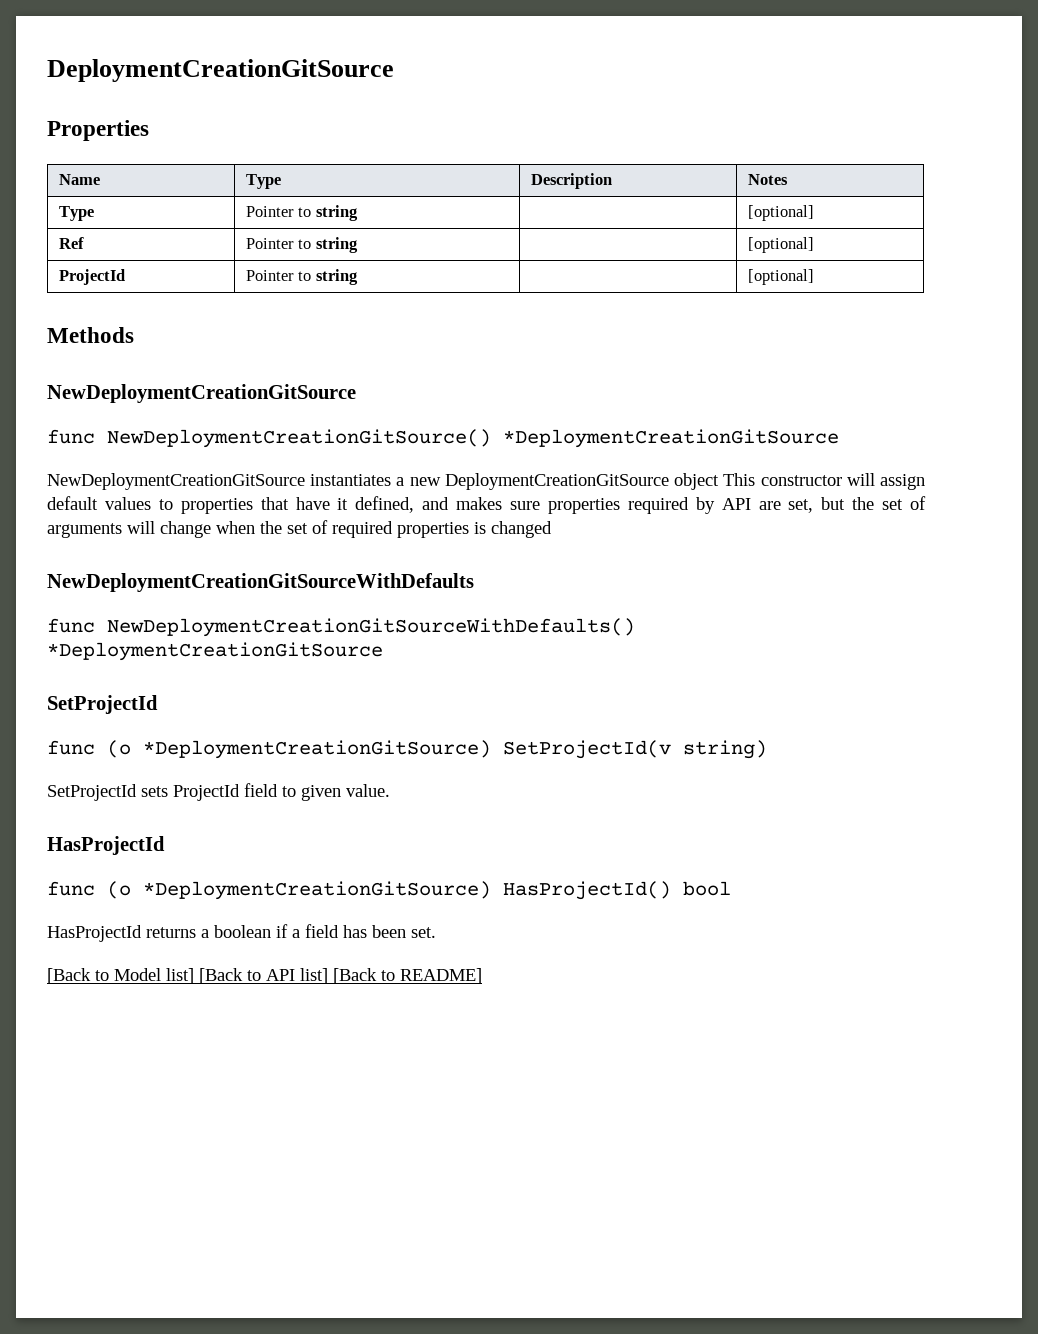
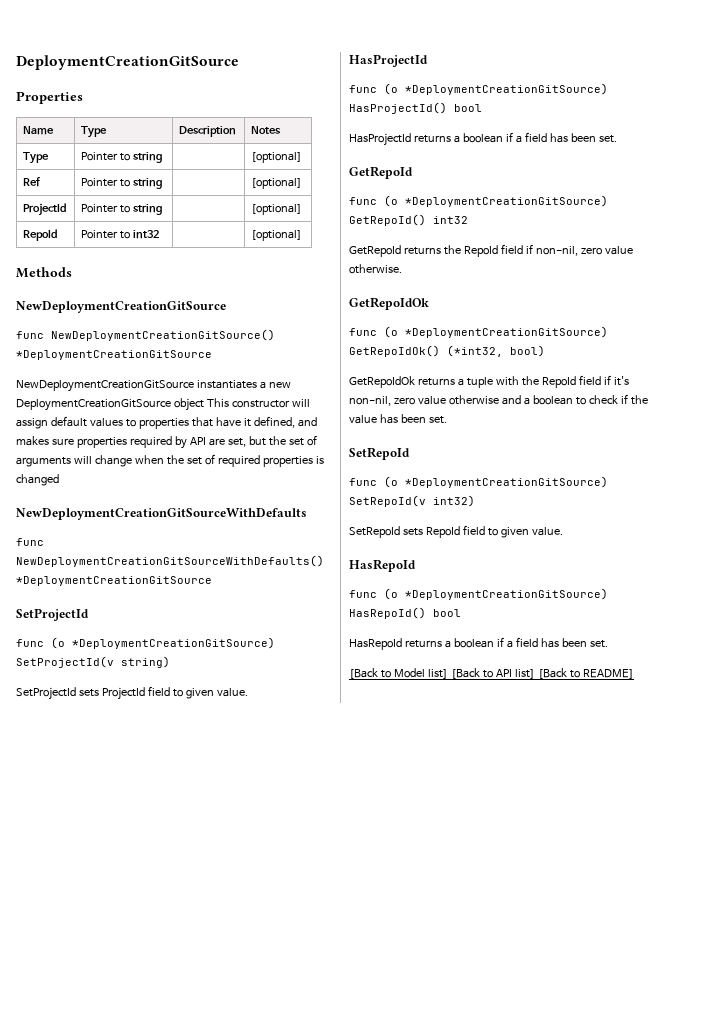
+ RepoId | Pointer to int32 | | [optional]
  HasProjectId returns a boolean if a field has been set.
+ GetRepoId
+ func (o *DeploymentCreationGitSource) GetRepoId() int32
+ GetRepoId returns the RepoId field if non-nil, zero value otherwise.
+ GetRepoIdOk
+ func (o *DeploymentCreationGitSource) GetRepoIdOk() (*int32, bool)
+ GetRepoIdOk returns a tuple with the RepoId field if it's non-nil, zero value otherwise and a boolean to check if the value has been set.
+ SetRepoId
+ func (o *DeploymentCreationGitSource) SetRepoId(v int32)
+ SetRepoId sets RepoId field to given value.
+ HasRepoId
+ func (o *DeploymentCreationGitSource) HasRepoId() bool
+ HasRepoId returns a boolean if a field has been set.

